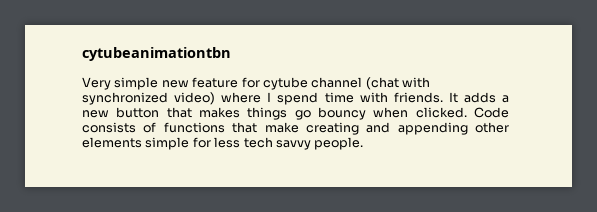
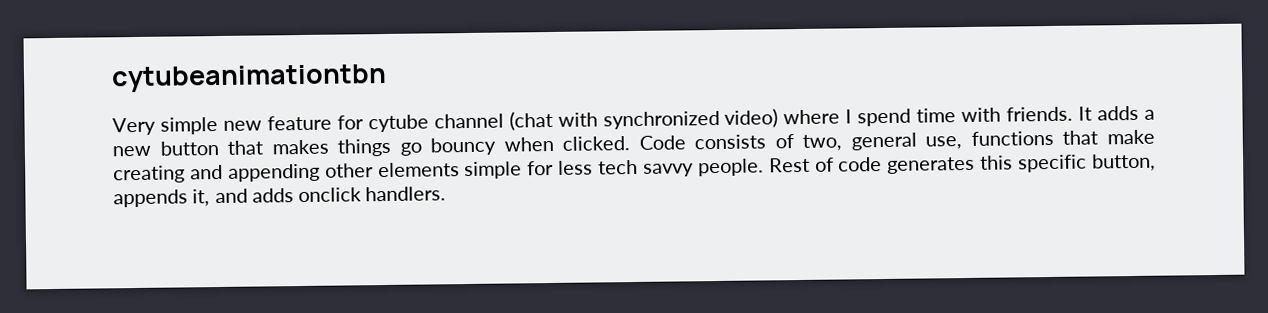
- Code consists of functions that make creating and appending other elements simple for less tech savvy people.
+ Code consists of two, general use, functions that make creating and appending other elements simple for less tech savvy people.
+ Rest of code generates this specific button, appends it, and adds onclick handlers.

